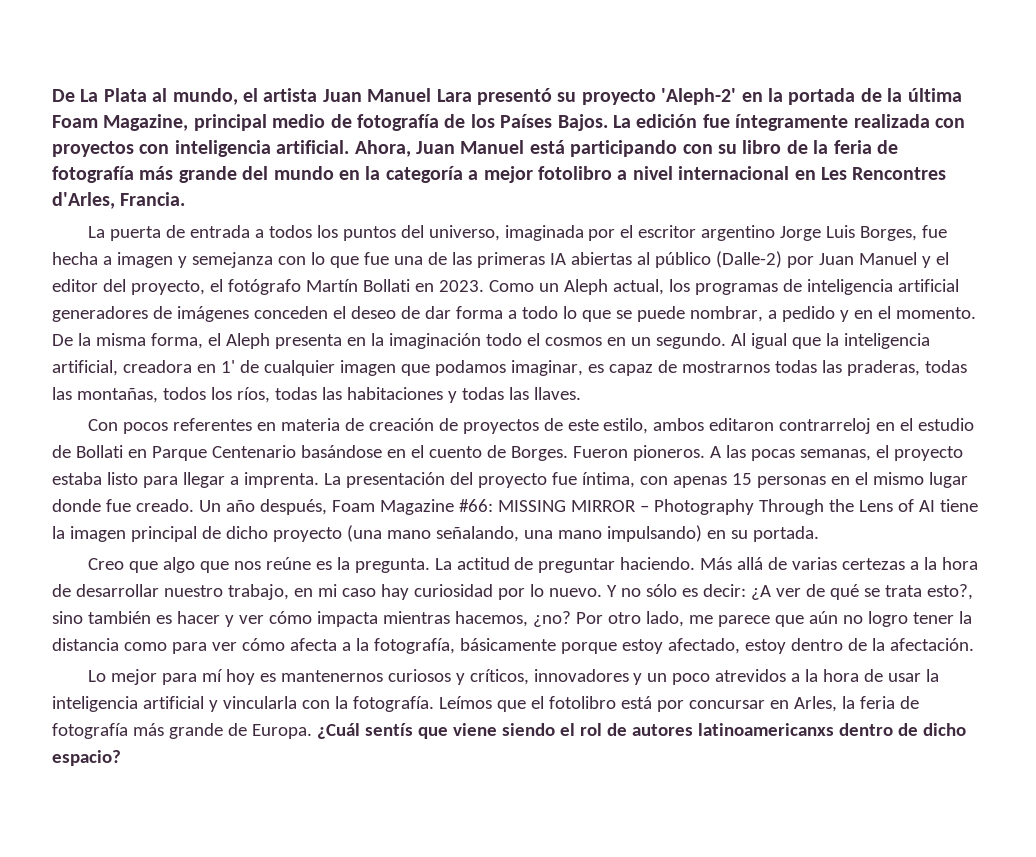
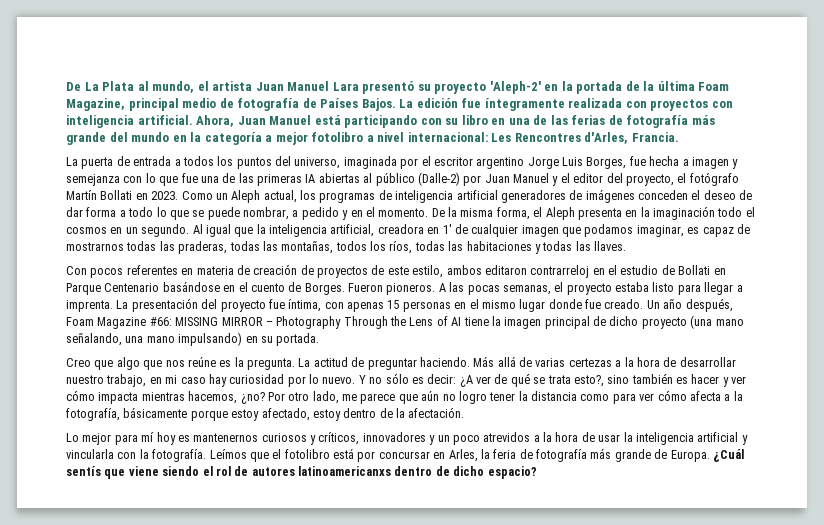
- De La Plata al mundo, el artista Juan Manuel Lara presentó su proyecto 'Aleph-2' en la portada de la última Foam Magazine, principal medio de fotografía de los Países Bajos.
+ De La Plata al mundo, el artista Juan Manuel Lara presentó su proyecto 'Aleph-2' en la portada de la última Foam Magazine, principal medio de fotografía de Países Bajos.
- Ahora, Juan Manuel está participando con su libro de la feria de fotografía más grande del mundo en la categoría a mejor fotolibro a nivel internacional en Les Rencontres d'Arles, Francia.
+ Ahora, Juan Manuel está participando con su libro en una de las ferias de fotografía más grande del mundo en la categoría a mejor fotolibro a nivel internacional: Les Rencontres d'Arles, Francia.

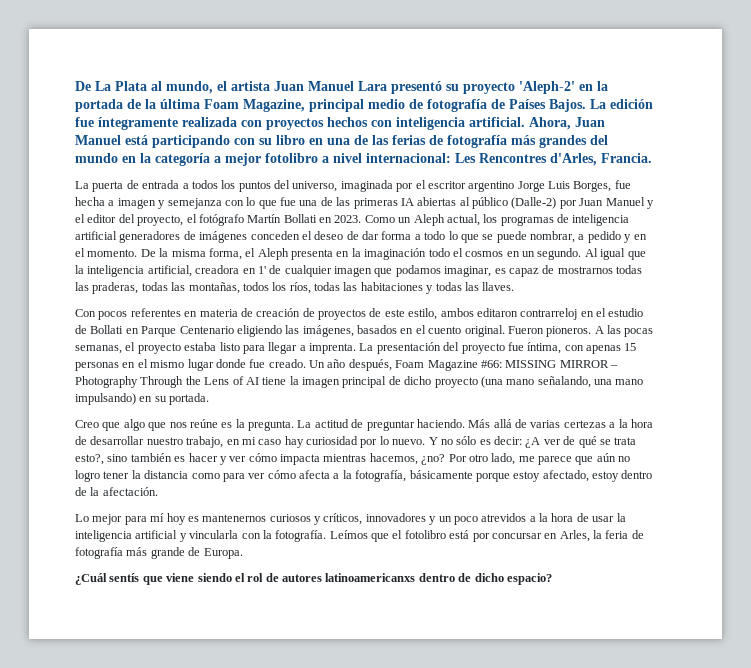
- La edición fue íntegramente realizada con proyectos con inteligencia artificial.
+ La edición fue íntegramente realizada con proyectos hechos con inteligencia artificial.
- Ahora, Juan Manuel está participando con su libro en una de las ferias de fotografía más grande del mundo en la categoría a mejor fotolibro a nivel internacional: Les Rencontres d'Arles, Francia.
+ Ahora, Juan Manuel está participando con su libro en una de las ferias de fotografía más grandes del mundo en la categoría a mejor fotolibro a nivel internacional: Les Rencontres d'Arles, Francia.
- Con pocos referentes en materia de creación de proyectos de este estilo, ambos editaron contrarreloj en el estudio de Bollati en Parque Centenario basándose en el cuento de Borges.
+ Con pocos referentes en materia de creación de proyectos de este estilo, ambos editaron contrarreloj en el estudio de Bollati en Parque Centenario eligiendo las imágenes, basados en el cuento original.
- Leímos que el fotolibro está por concursar en Arles, la feria de fotografía más grande de Europa. ¿Cuál sentís que viene siendo el rol de autores latinoamericanxs dentro de dicho espacio?
+ Leímos que el fotolibro está por concursar en Arles, la feria de fotografía más grande de Europa.
+ ¿Cuál sentís que viene siendo el rol de autores latinoamericanxs dentro de dicho espacio?

